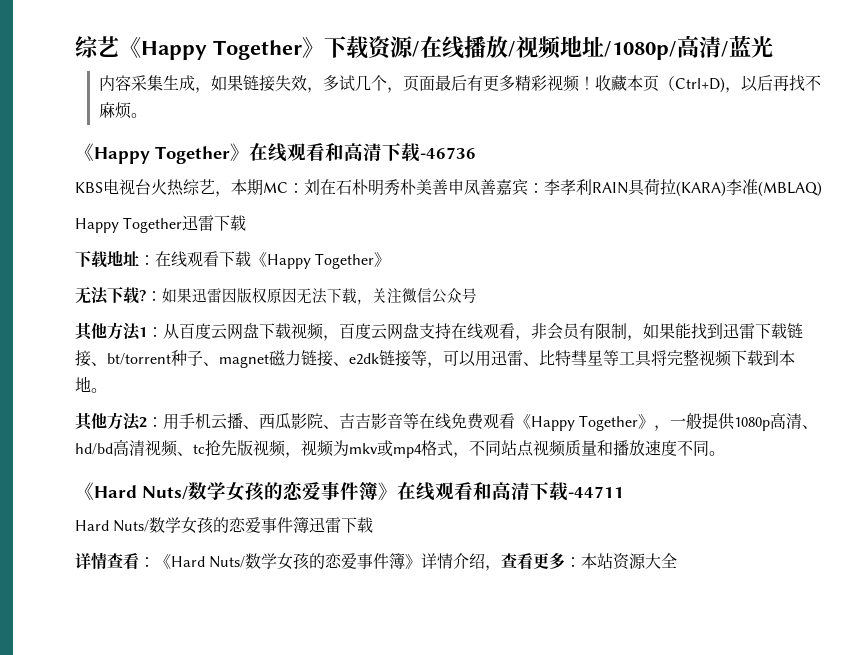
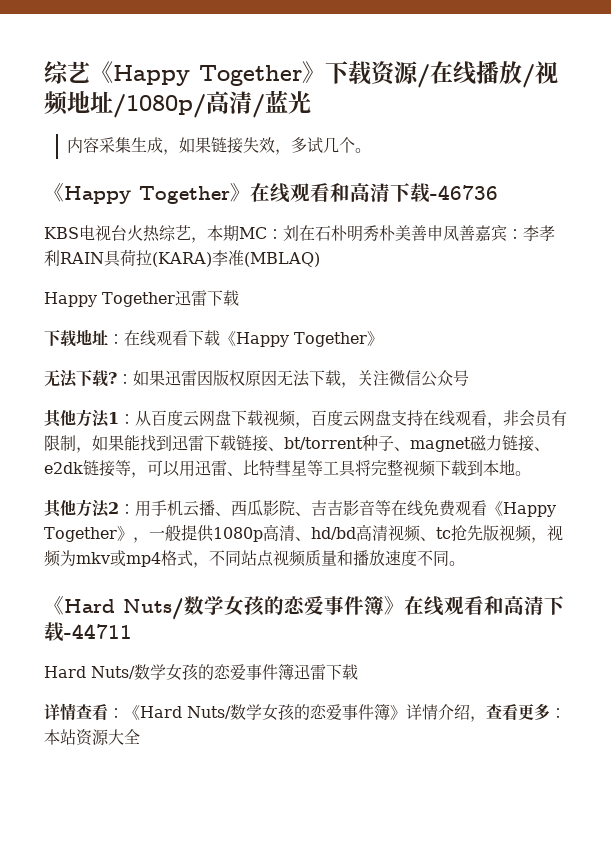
- 内容采集生成，如果链接失效，多试几个，页面最后有更多精彩视频！收藏本页（Ctrl+D)，以后再找不麻烦。
+ 内容采集生成，如果链接失效，多试几个。

